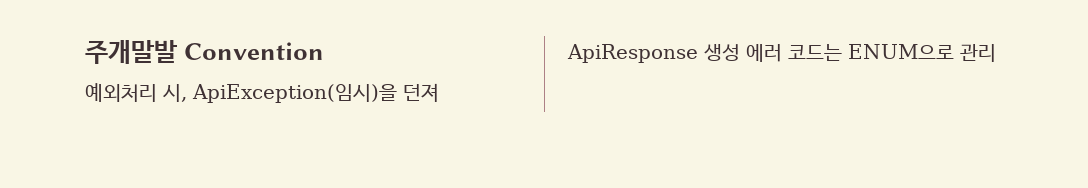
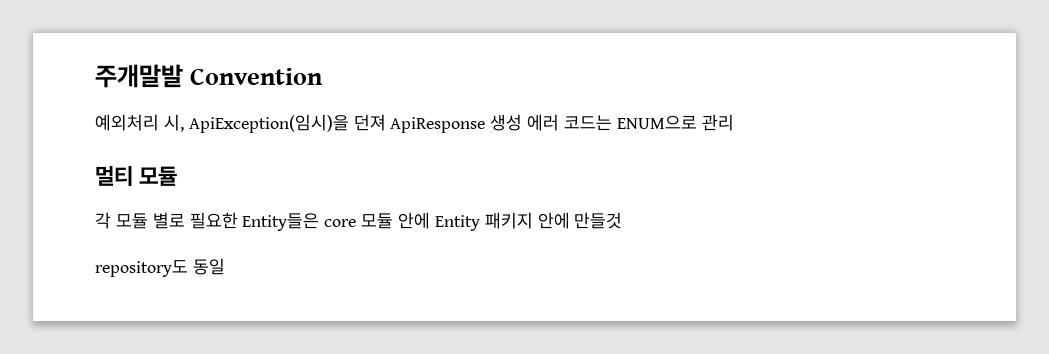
+ 멀티 모듈
+ 각 모듈 별로 필요한 Entity들은 core 모듈 안에 Entity 패키지 안에 만들것
+ repository도 동일

